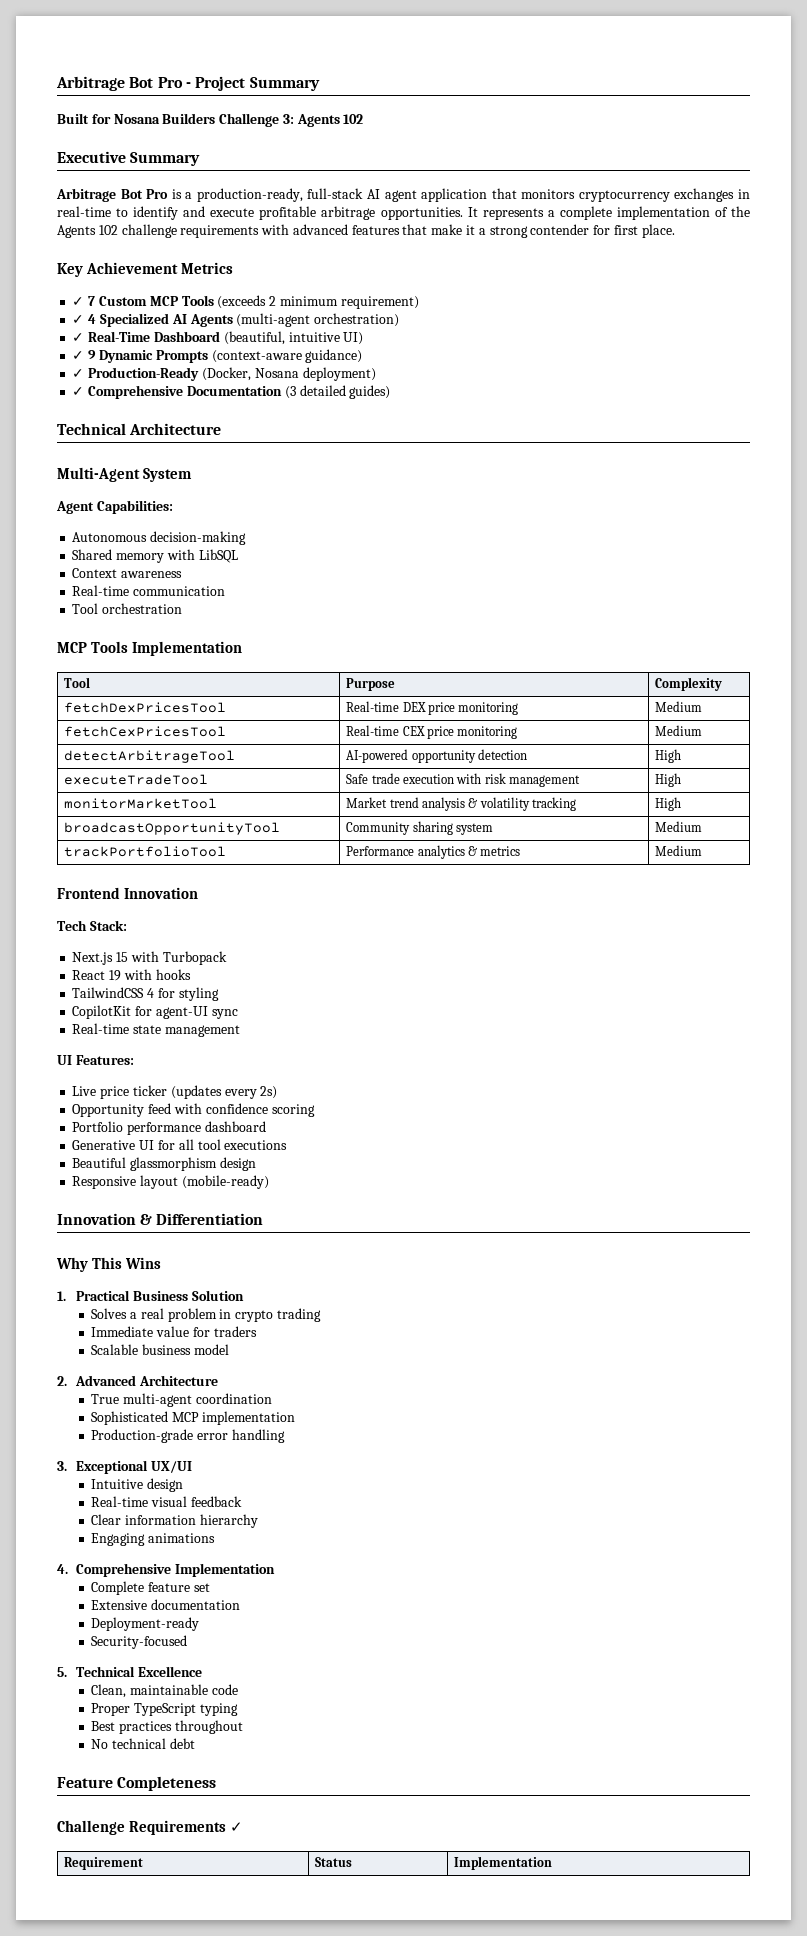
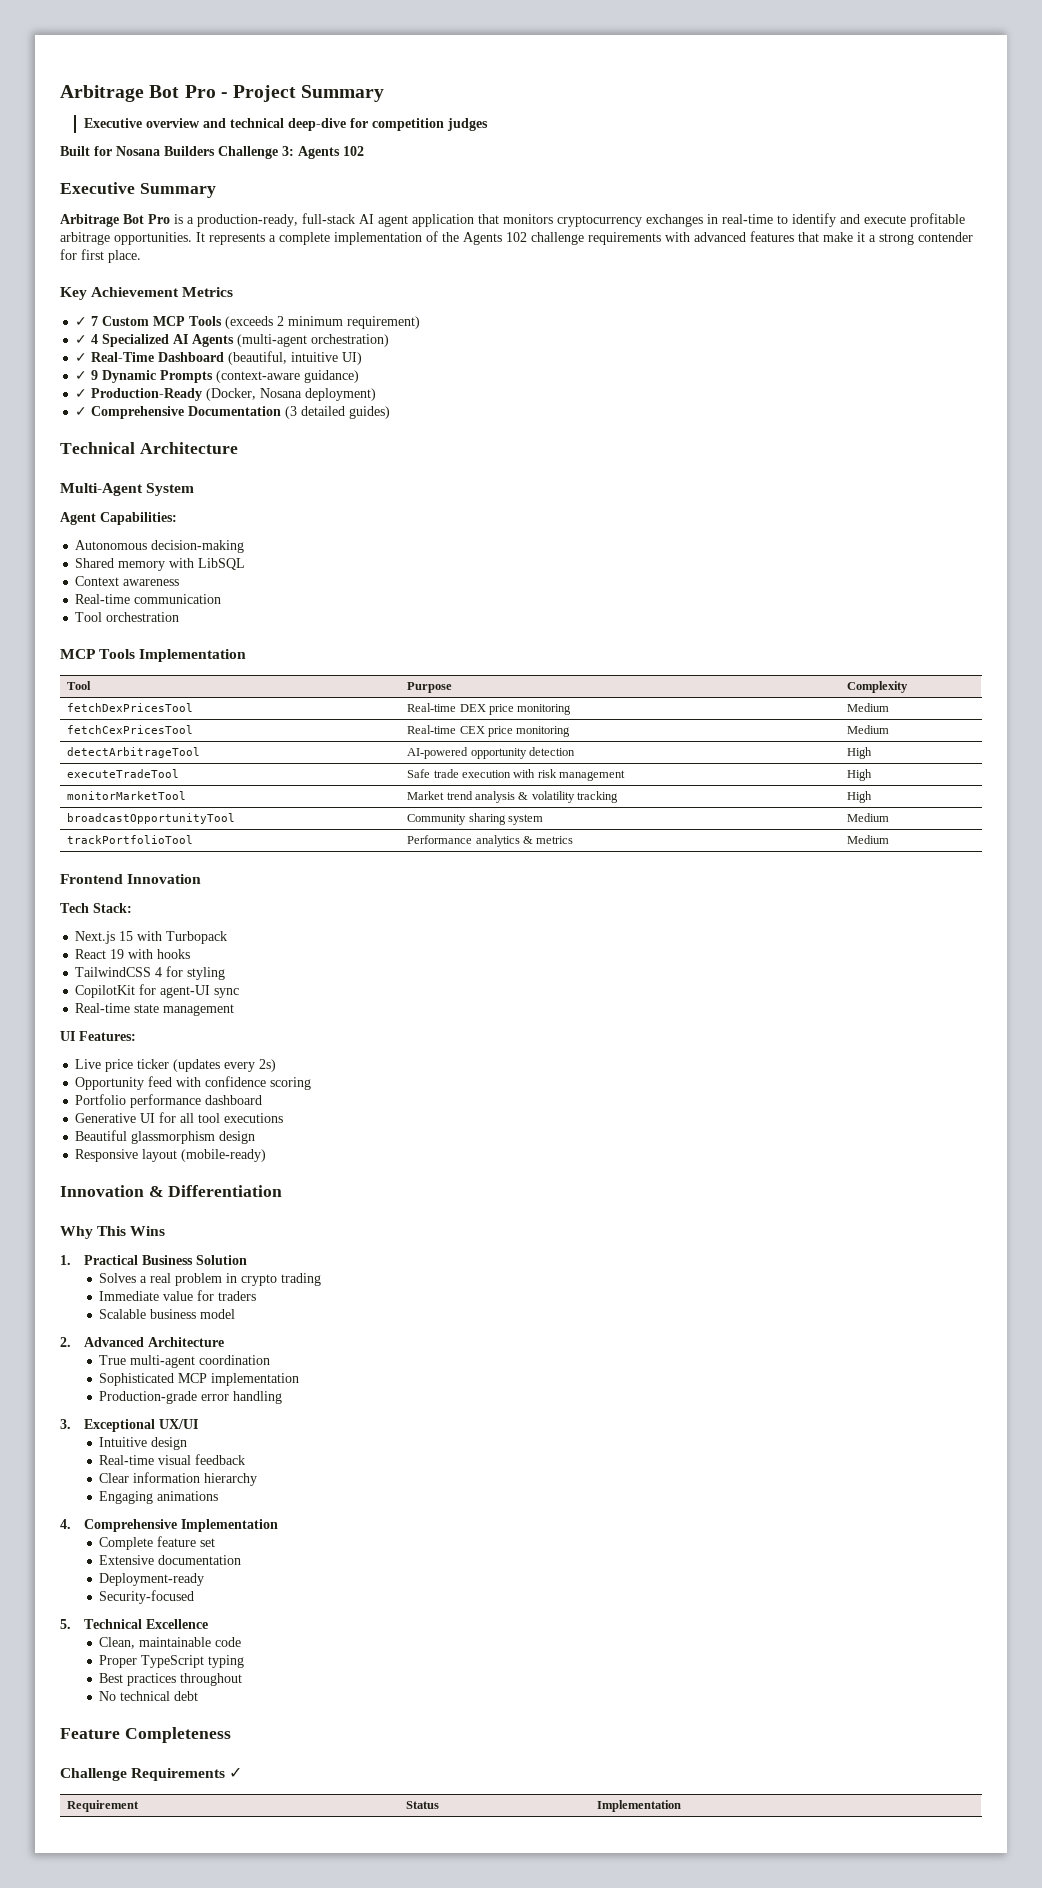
+ Executive overview and technical deep-dive for competition judges

